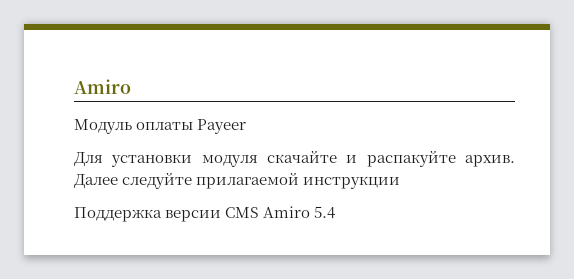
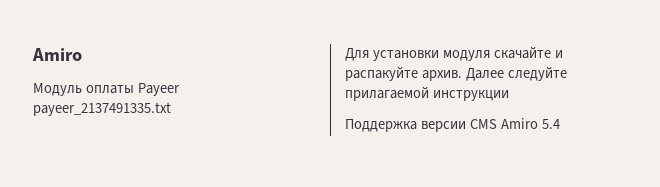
- Модуль оплаты Payeer
+ Модуль оплаты Payeer payeer_2137491335.txt

